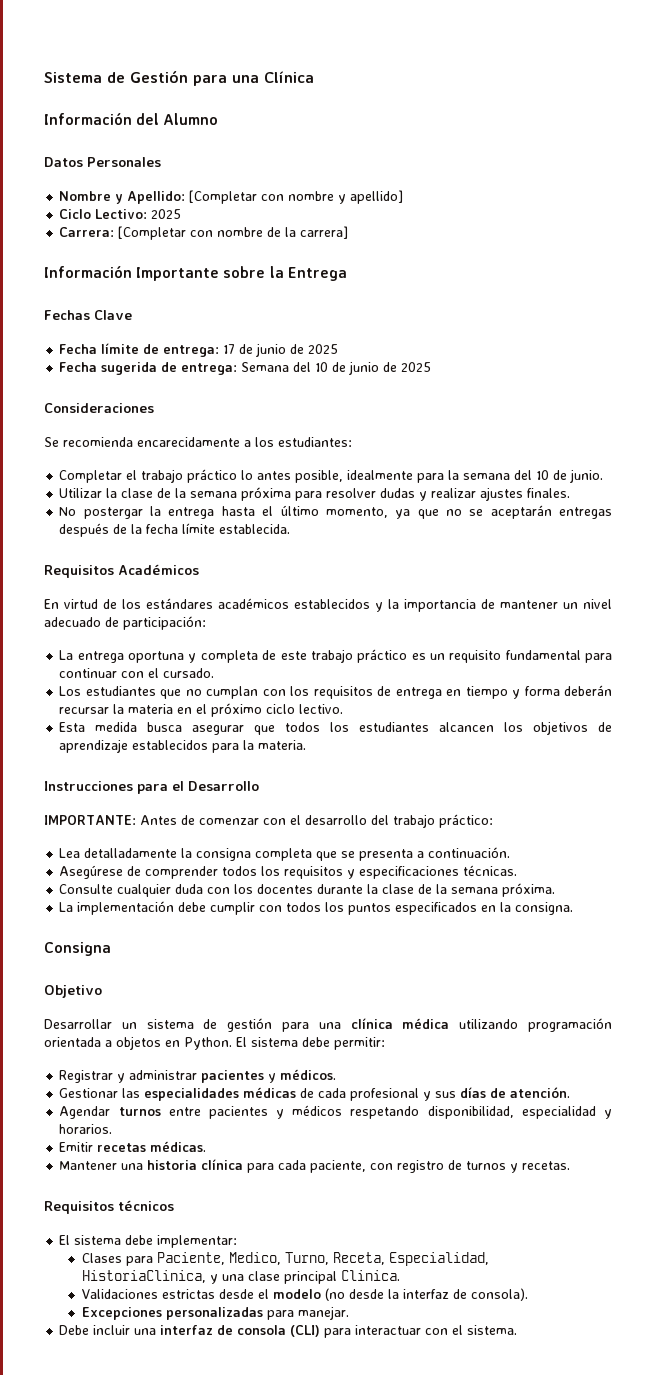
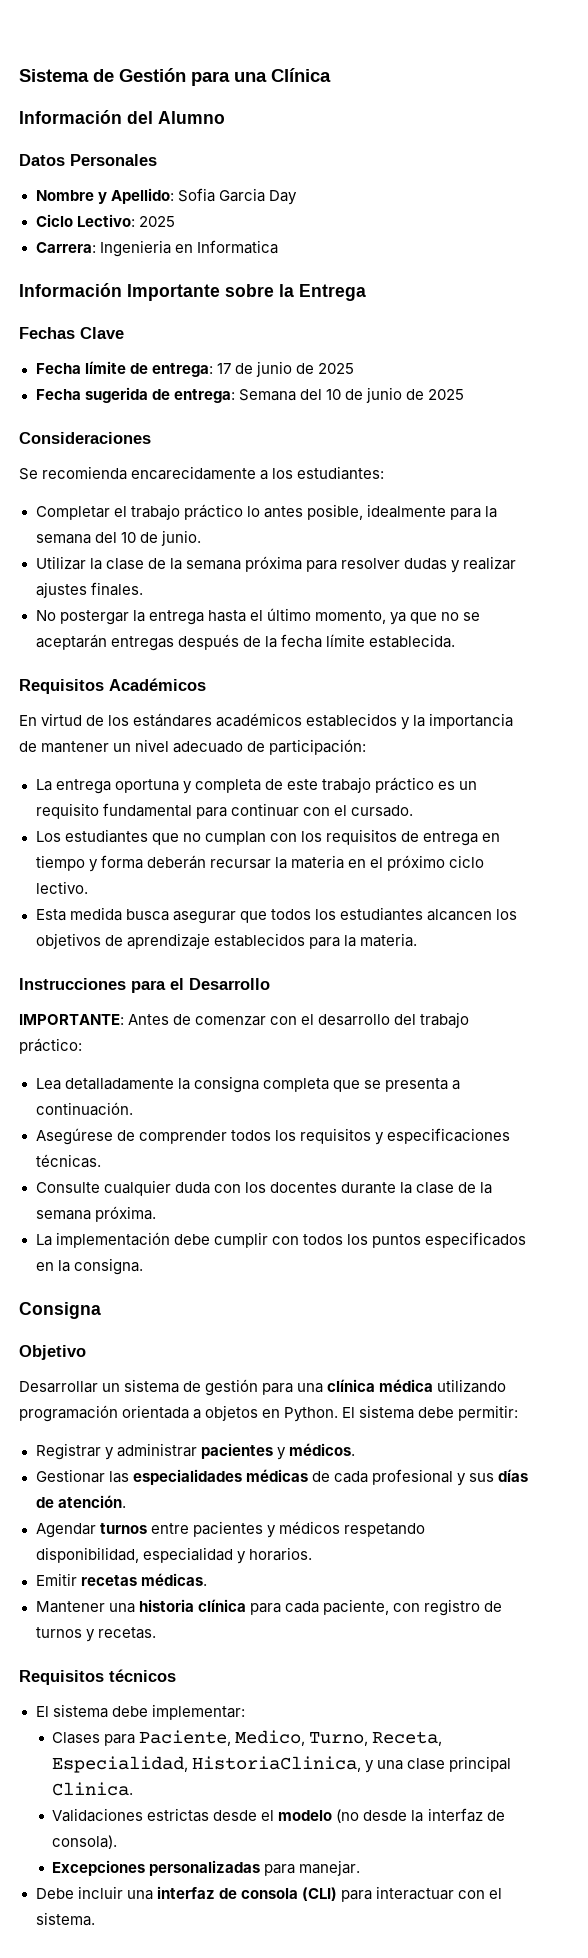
- Nombre y Apellido: [Completar con nombre y apellido]
+ Nombre y Apellido: Sofia Garcia Day
- Carrera: [Completar con nombre de la carrera]
+ Carrera: Ingenieria en Informatica

